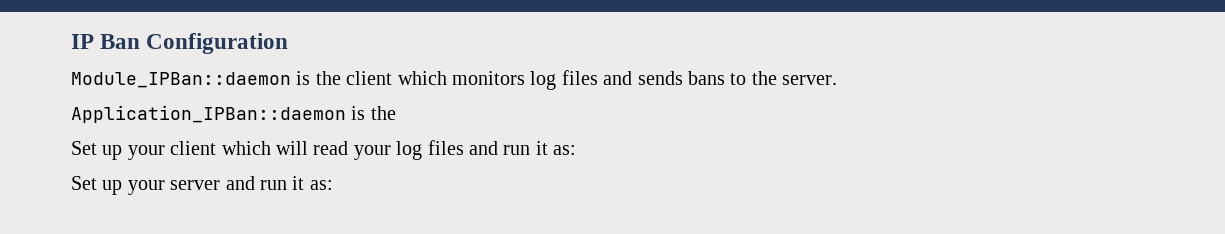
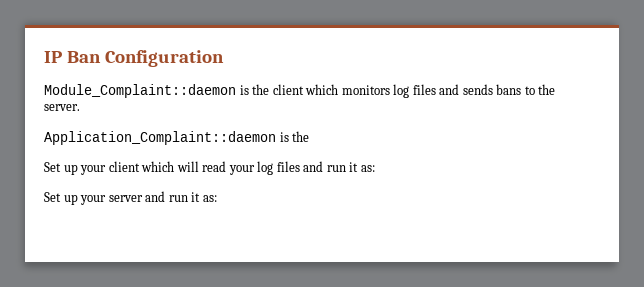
- Module_IPBan::daemon is the client which monitors log files and sends bans to the server.
+ Module_Complaint::daemon is the client which monitors log files and sends bans to the server.
- Application_IPBan::daemon is the
+ Application_Complaint::daemon is the

